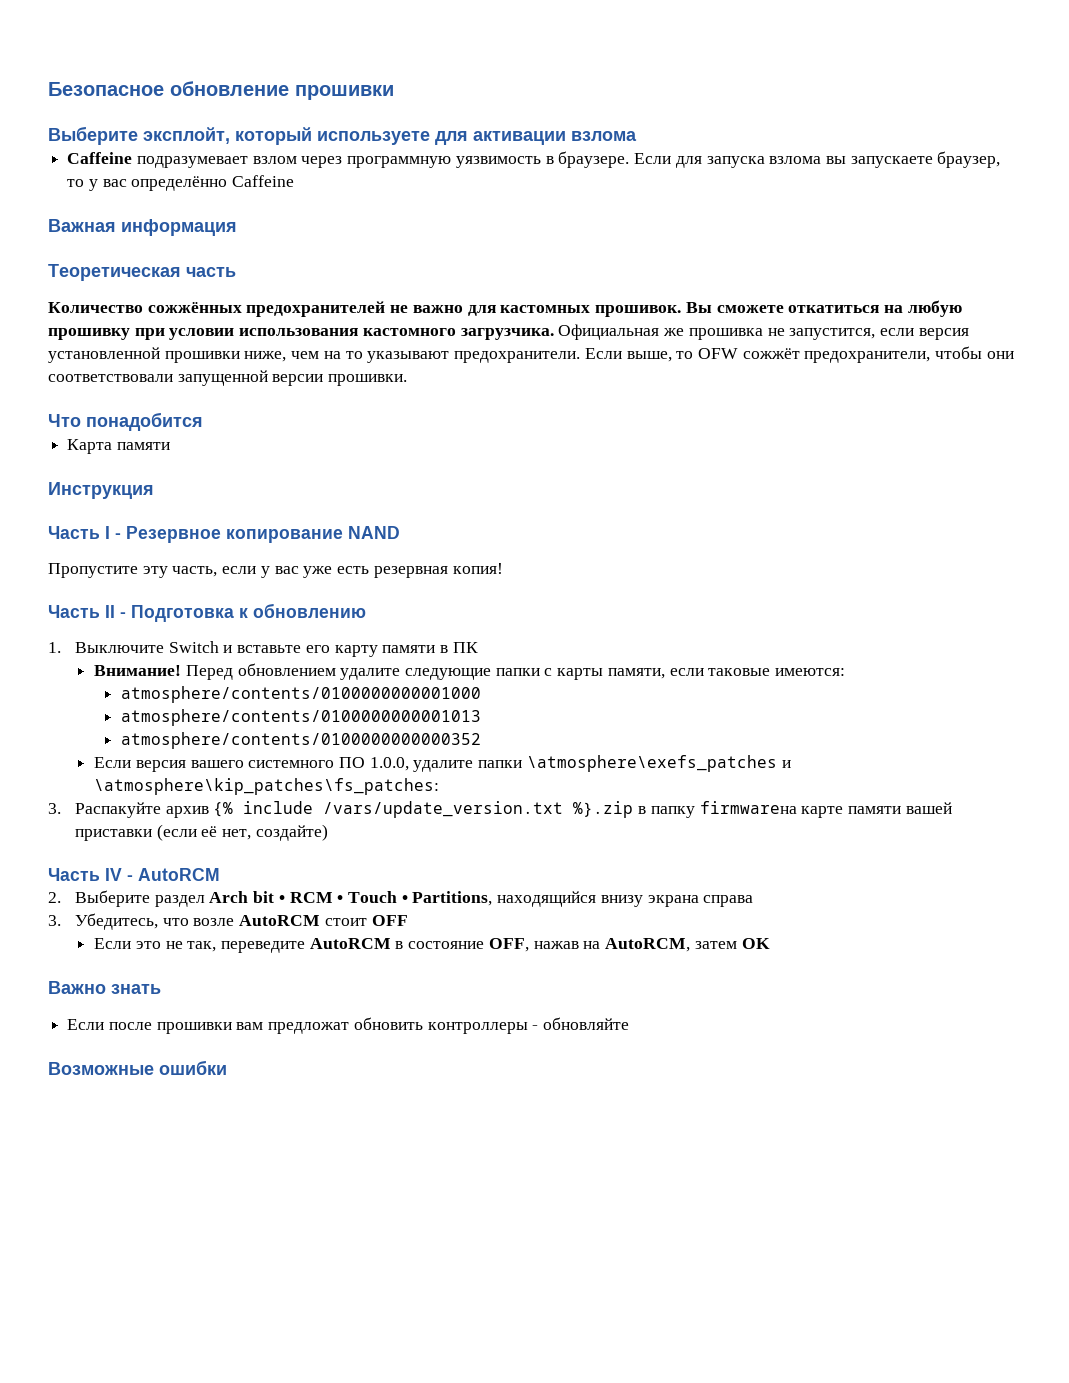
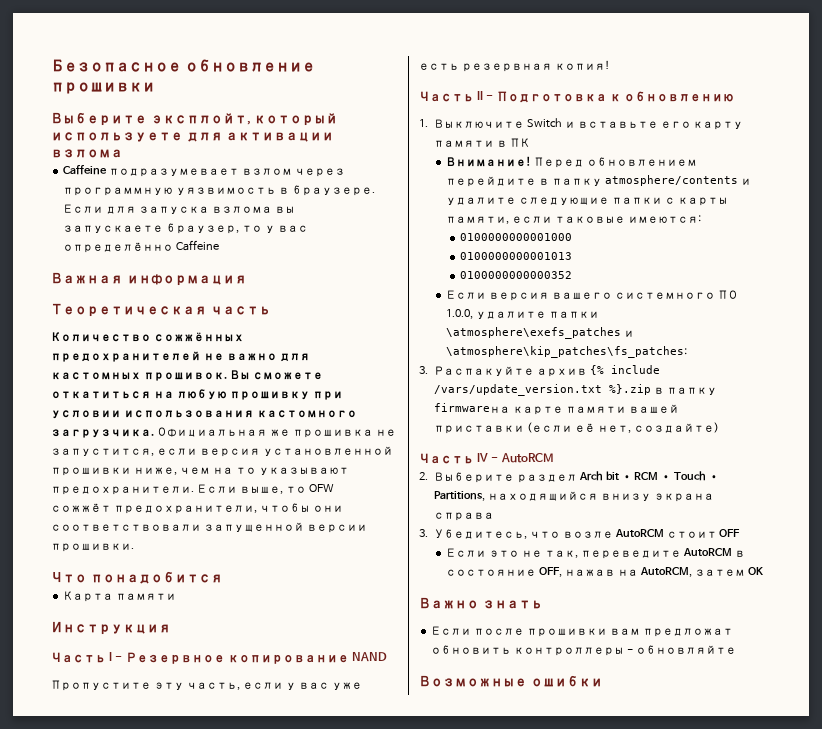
- Перед обновлением удалите следующие папки с карты памяти, если таковые имеются:
+ Перед обновлением перейдите в папку atmosphere/contents и удалите следующие папки с карты памяти, если таковые имеются:
- atmosphere/contents/0100000000001000
- atmosphere/contents/0100000000001013
- atmosphere/contents/0100000000000352
+ 0100000000001000
+ 0100000000001013
+ 0100000000000352

